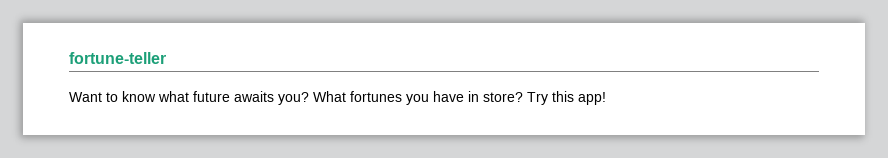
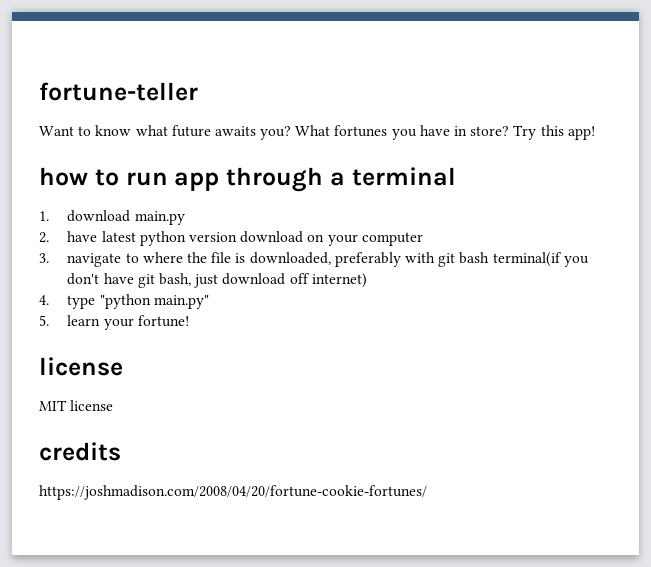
+ how to run app through a terminal
+ 1. download main.py
+ 2. have latest python version download on your computer
+ 3. navigate to where the file is downloaded, preferably with git bash terminal(if you don't have git bash, just download off internet)
+ 4. type "python main.py"
+ 5. learn your fortune!
+ license
+ MIT license
+ credits
+ https://joshmadison.com/2008/04/20/fortune-cookie-fortunes/

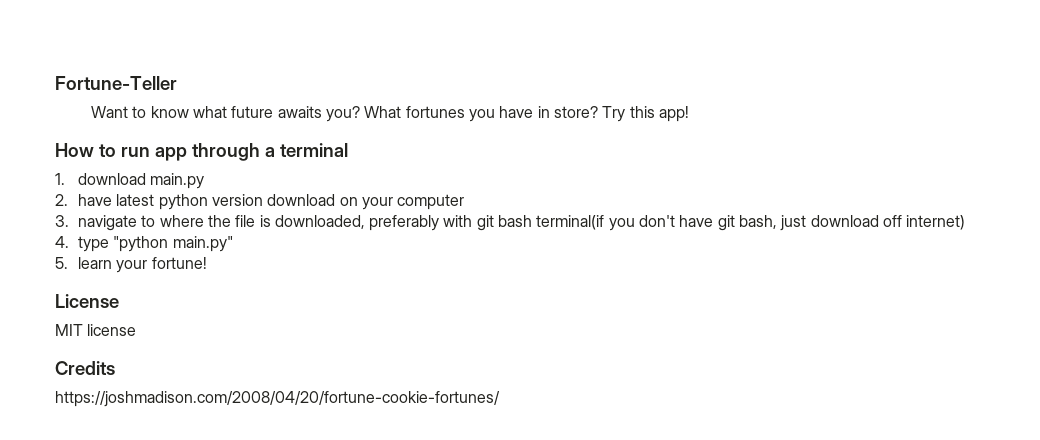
- fortune-teller
+ Fortune-Teller
- how to run app through a terminal
+ How to run app through a terminal
  5. learn your fortune!
- license
+ License
- credits
+ Credits

